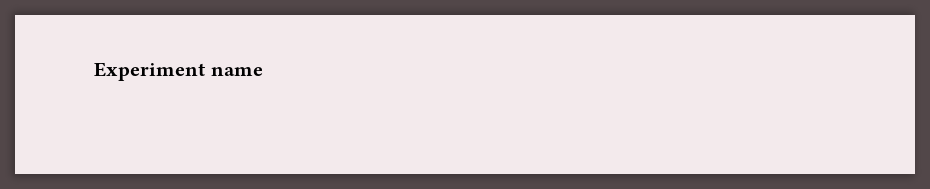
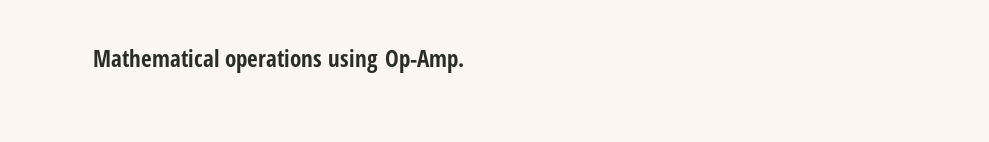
- Experiment name
+ Mathematical operations using Op-Amp.

